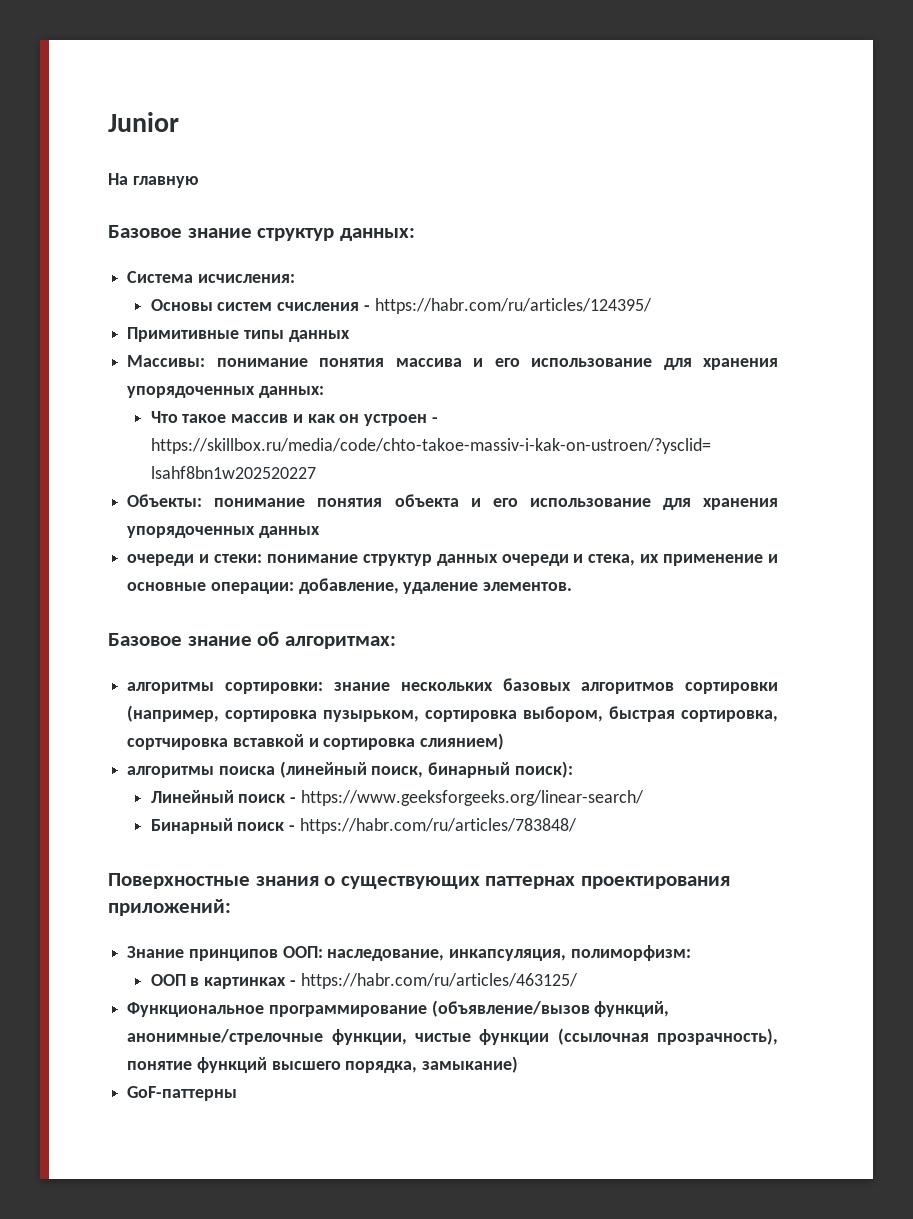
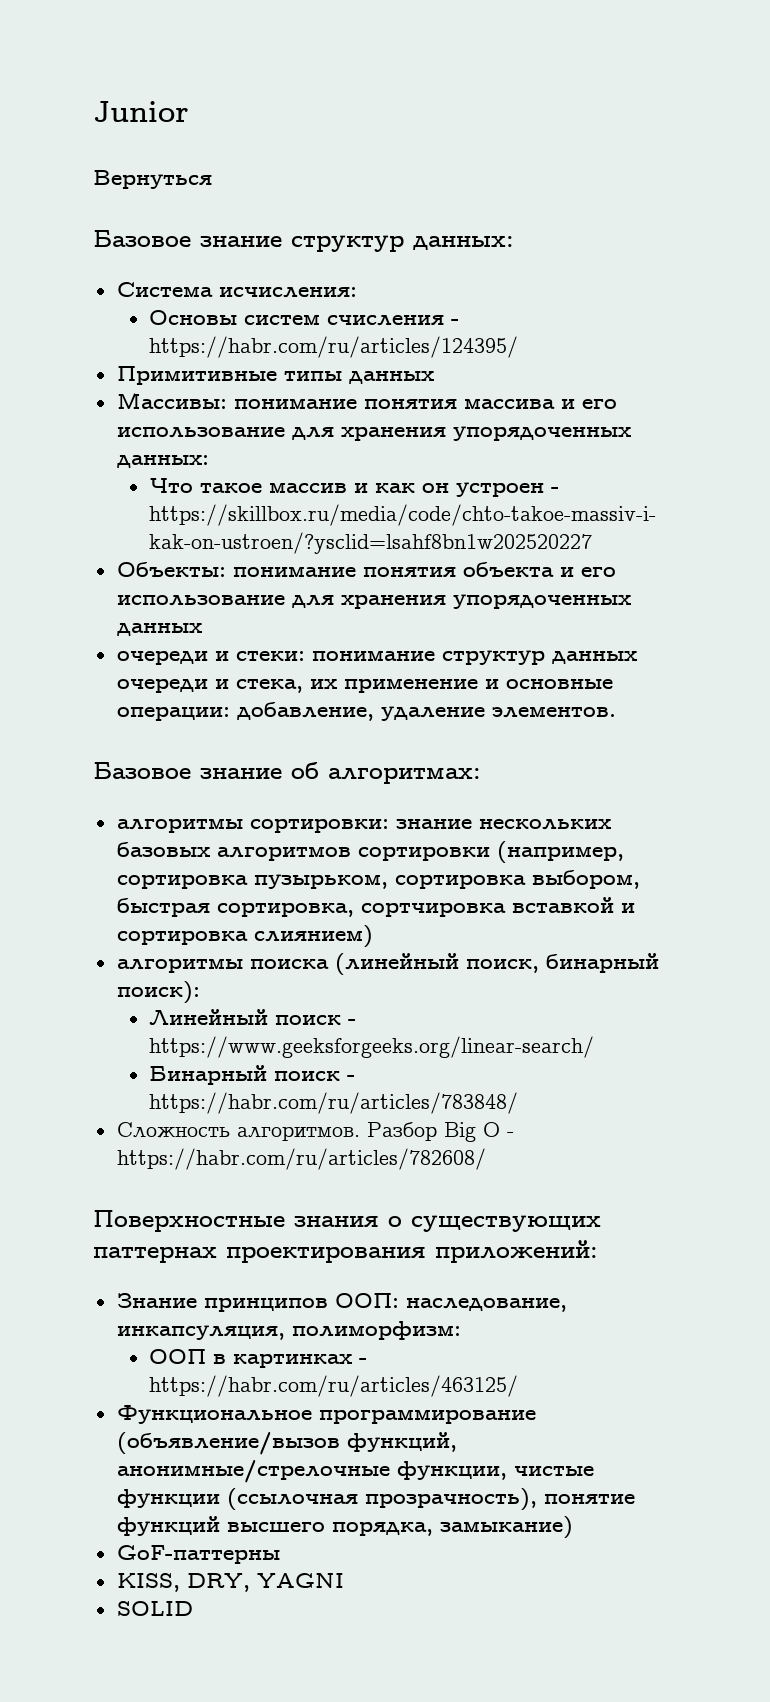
- На главную
+ Вернуться
+ Сложность алгоритмов. Разбор Big O - https://habr.com/ru/articles/782608/
+ KISS, DRY, YAGNI
+ SOLID

